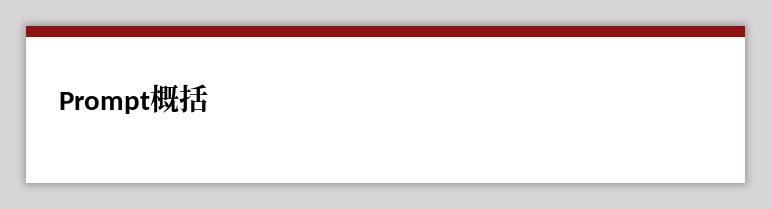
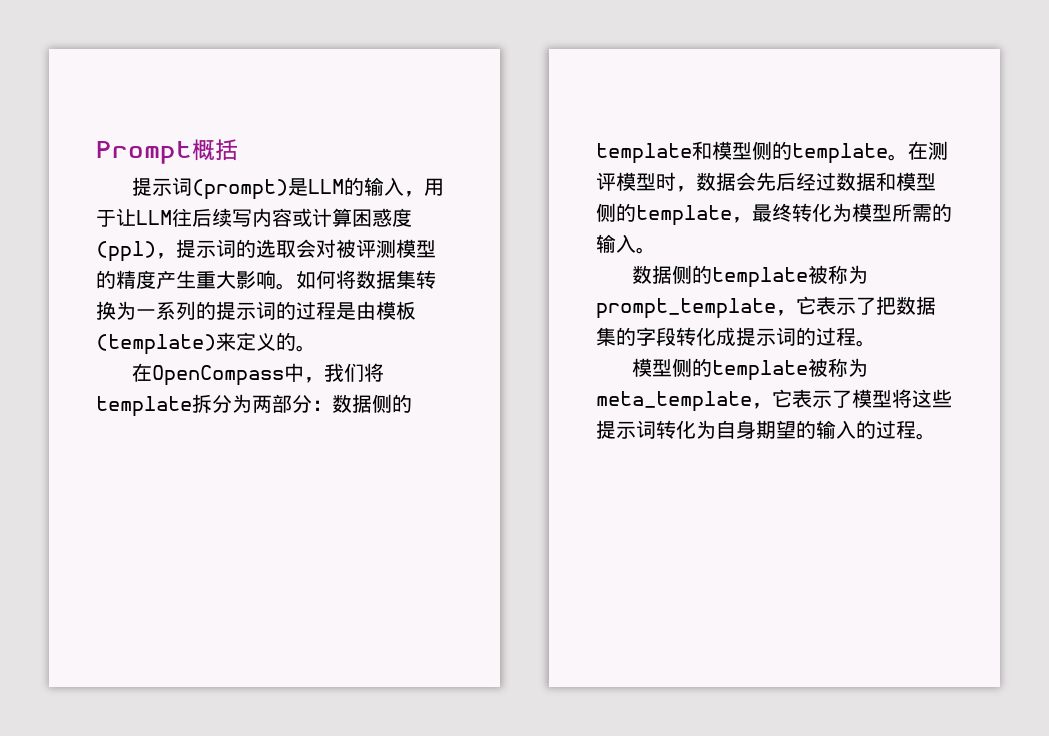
+ 提示词(prompt)是LLM的输入，用于让LLM往后续写内容或计算困惑度(ppl)，提示词的选取会对被评测模型的精度产生重大影响。如何将数据集转换为一系列的提示词的过程是由模板(template)来定义的。
+ 在OpenCompass中，我们将template拆分为两部分：数据侧的template和模型侧的template。在测评模型时，数据会先后经过数据和模型侧的template，最终转化为模型所需的输入。
+ 数据侧的template被称为prompt_template，它表示了把数据集的字段转化成提示词的过程。
+ 模型侧的template被称为meta_template，它表示了模型将这些提示词转化为自身期望的输入的过程。

